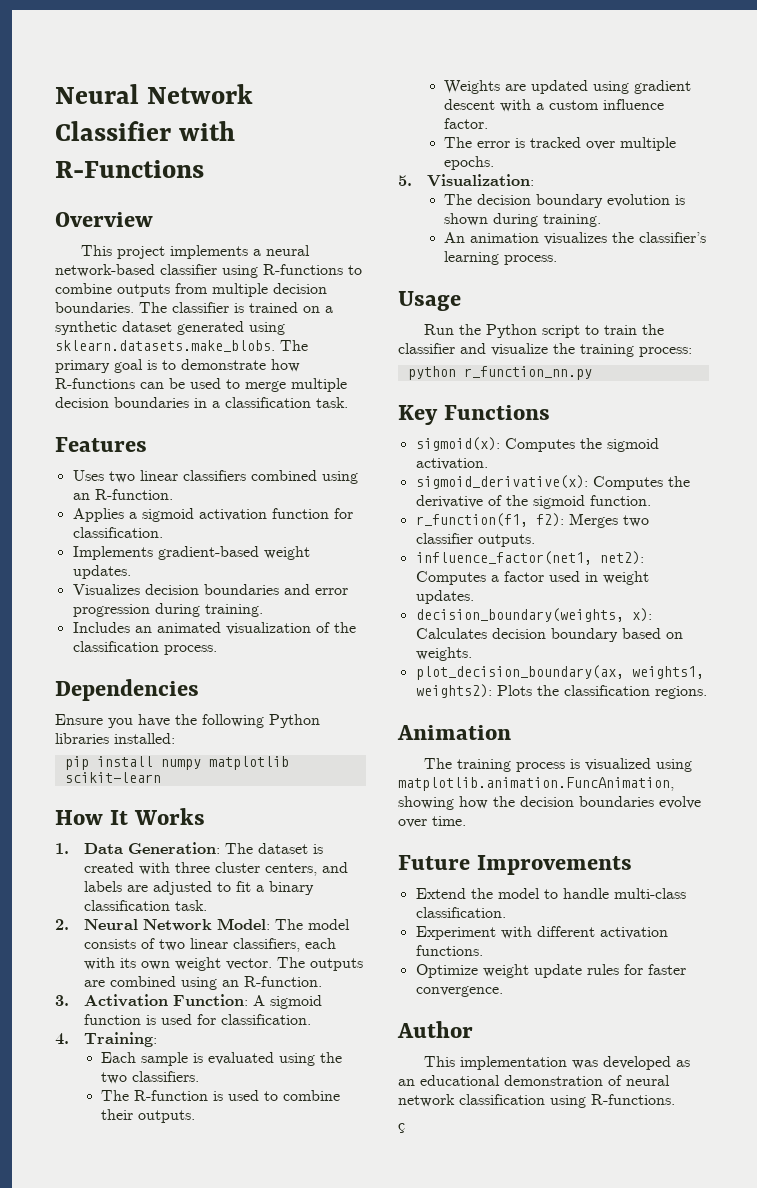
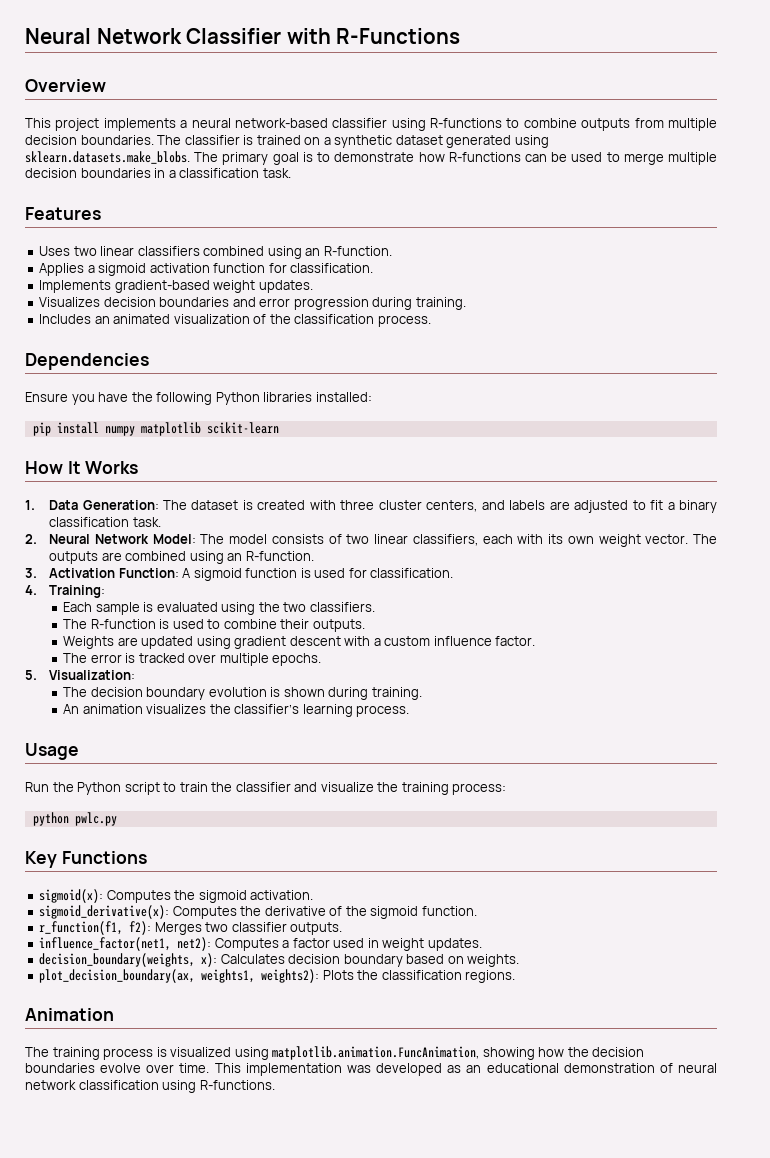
- python r_function_nn.py
+ python pwlc.py
- The training process is visualized using matplotlib.animation.FuncAnimation, showing how the decision boundaries evolve over time.
- Future Improvements
- Extend the model to handle multi-class classification.
- Experiment with different activation functions.
- Optimize weight update rules for faster convergence.
- Author
- This implementation was developed as an educational demonstration of neural network classification using R-functions.
+ The training process is visualized using matplotlib.animation.FuncAnimation, showing how the decision boundaries evolve over time. This implementation was developed as an educational demonstration of neural network classification using R-functions.
- ç

